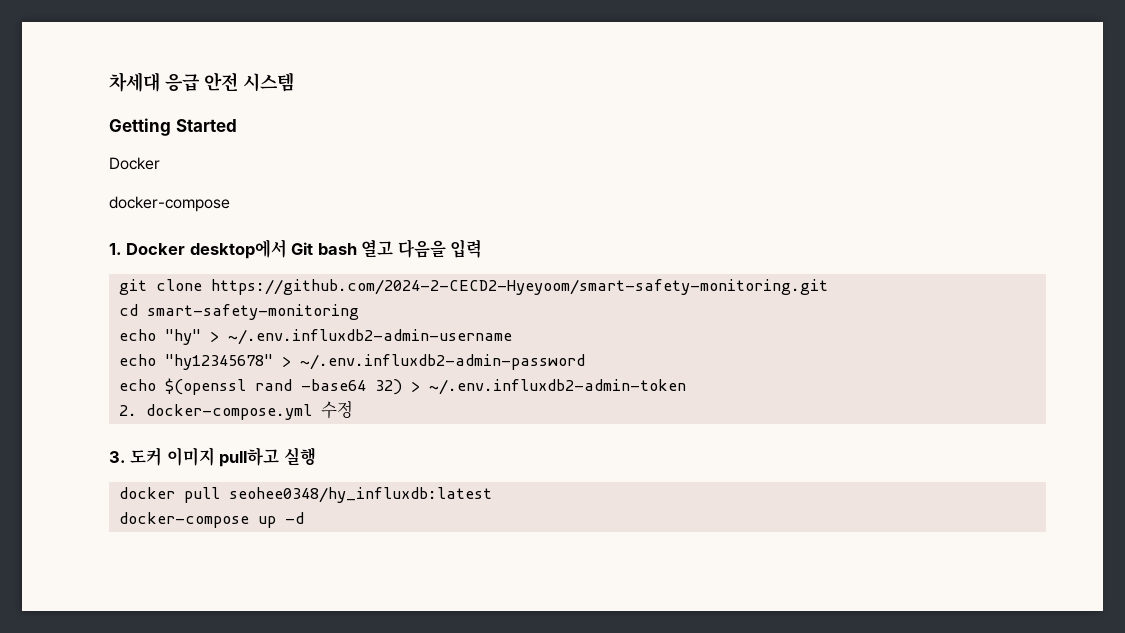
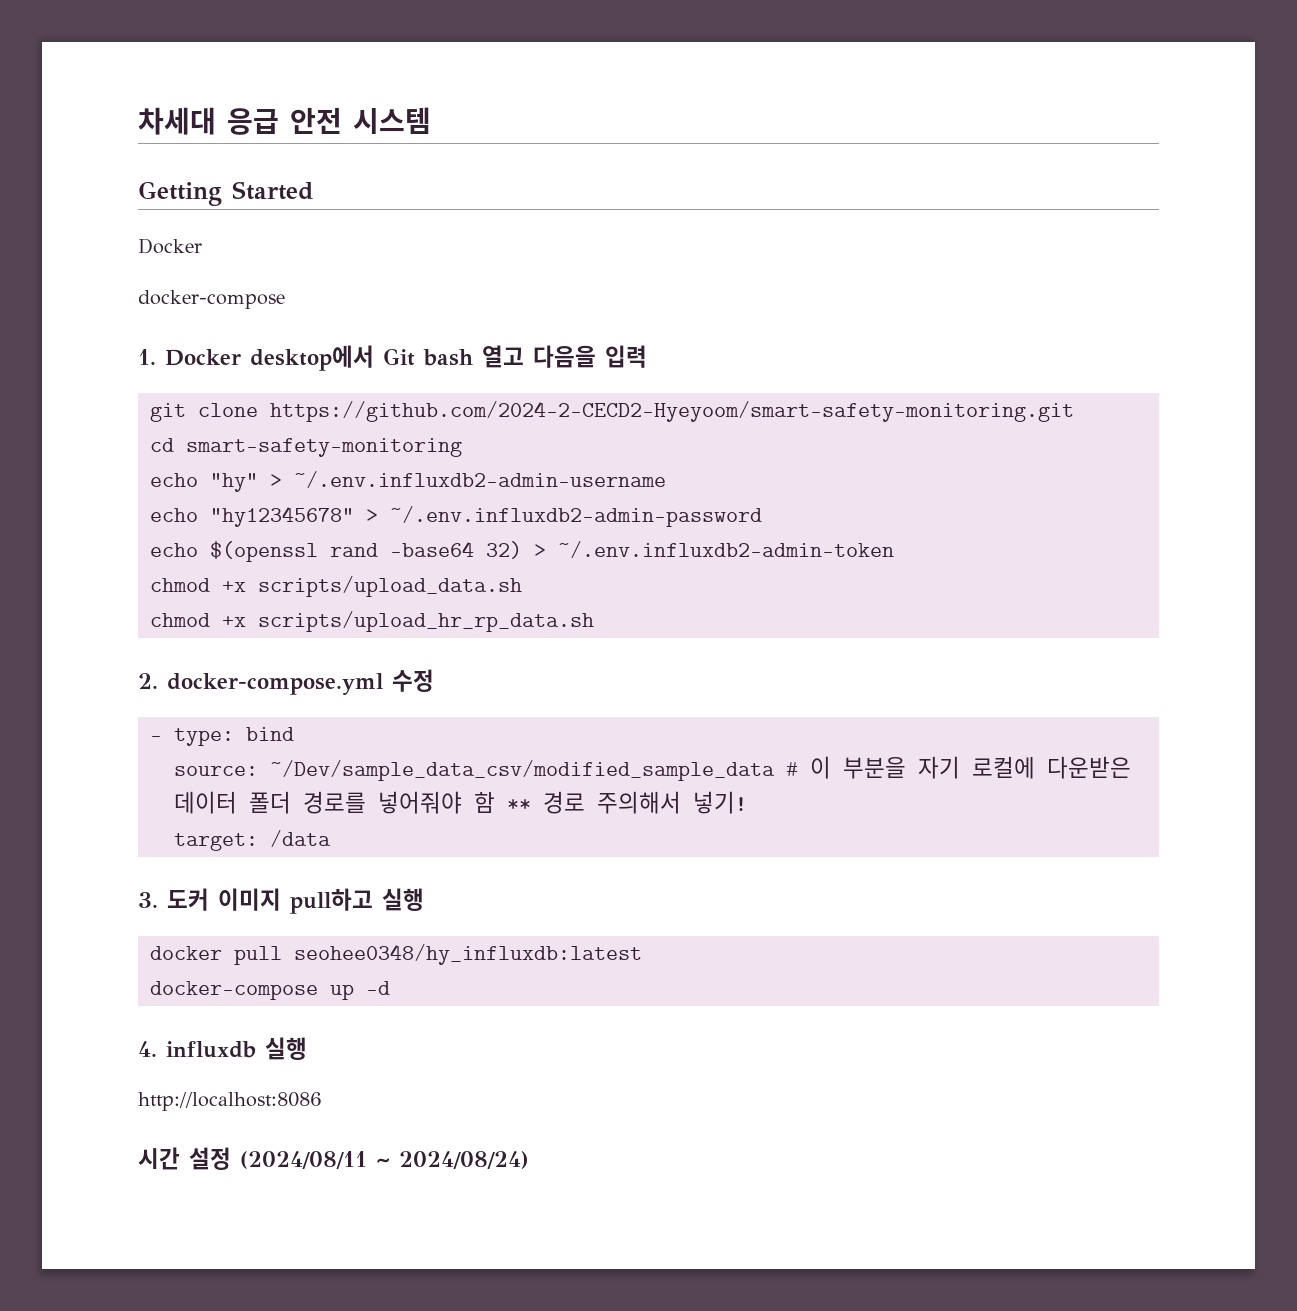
+ chmod +x scripts/upload_data.sh
+ chmod +x scripts/upload_hr_rp_data.sh
  2. docker-compose.yml 수정
+ - type: bind
+ source: ~/Dev/sample_data_csv/modified_sample_data # 이 부분을 자기 로컬에 다운받은 데이터 폴더 경로를 넣어줘야 함 ** 경로 주의해서 넣기!
+ target: /data
+ 4. influxdb 실행
+ http://localhost:8086
+ 시간 설정 (2024/08/11 ~ 2024/08/24)

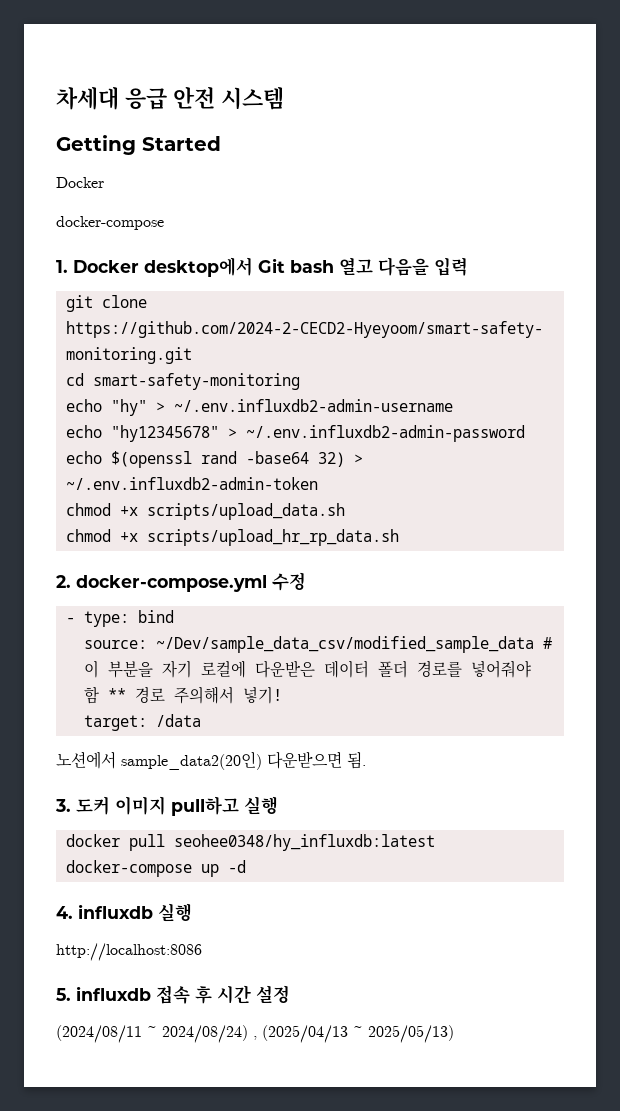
+ 노션에서 sample_data2(20인) 다운받으면 됨.
- 시간 설정 (2024/08/11 ~ 2024/08/24)
+ 5. influxdb 접속 후 시간 설정
+ (2024/08/11 ~ 2024/08/24) , (2025/04/13 ~ 2025/05/13)

